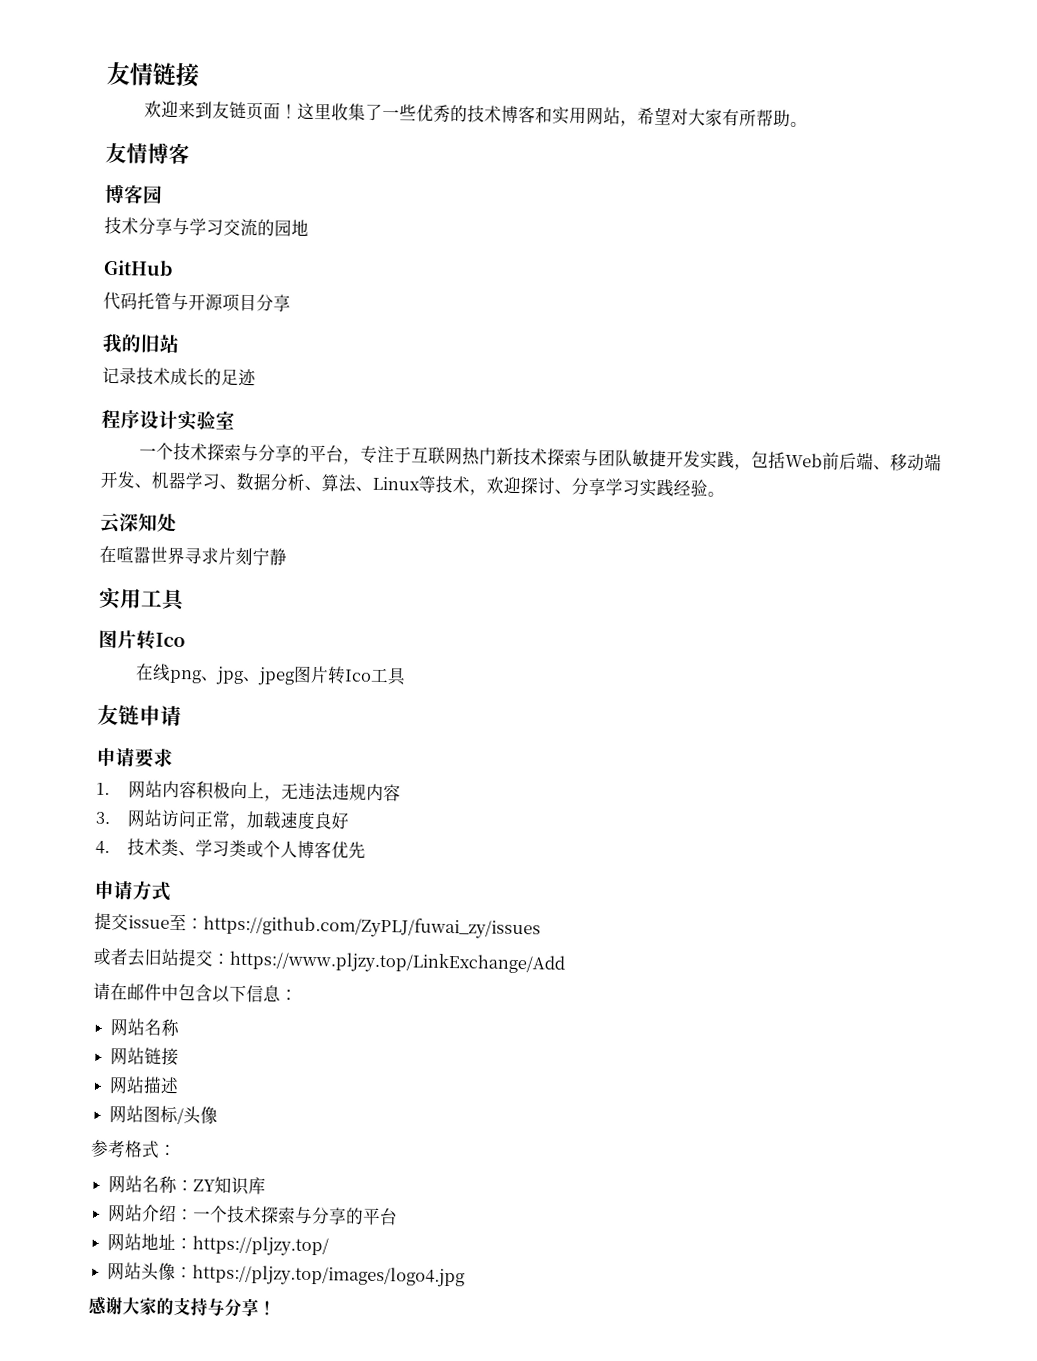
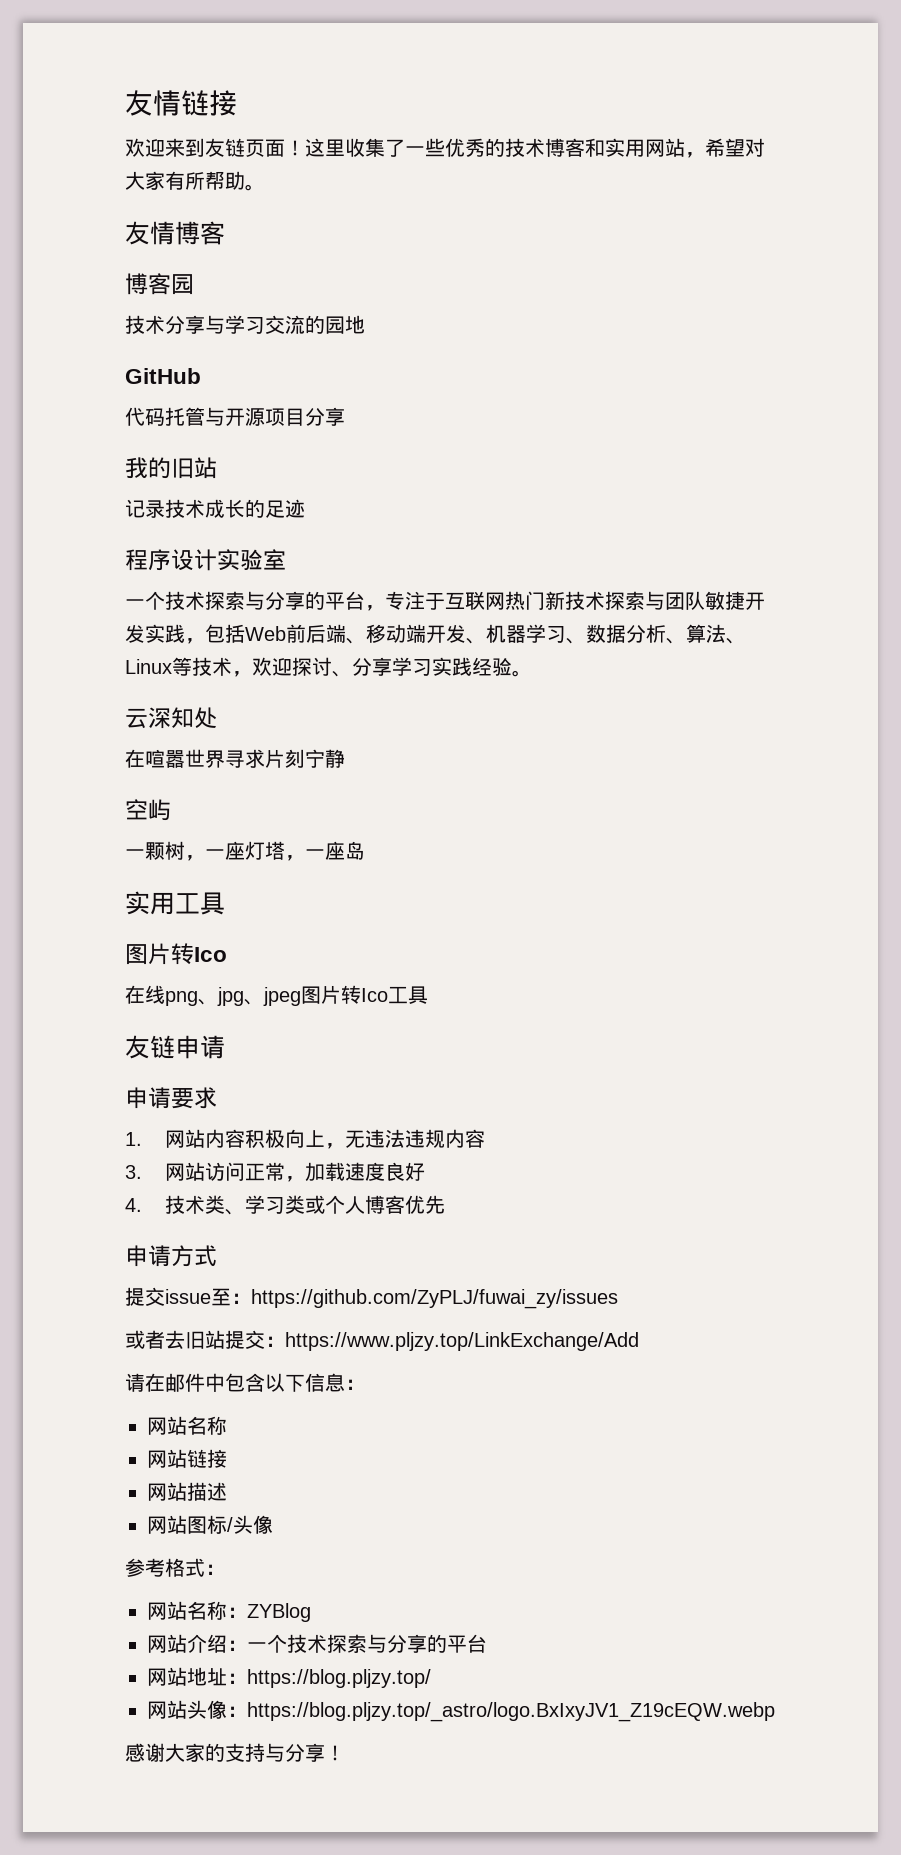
+ 空屿
+ 一颗树，一座灯塔，一座岛
- 网站名称：ZY知识库
+ 网站名称：ZYBlog
- 网站地址：https://pljzy.top/
+ 网站地址：https://blog.pljzy.top/
- 网站头像：https://pljzy.top/images/logo4.jpg
+ 网站头像：https://blog.pljzy.top/_astro/logo.BxIxyJV1_Z19cEQW.webp

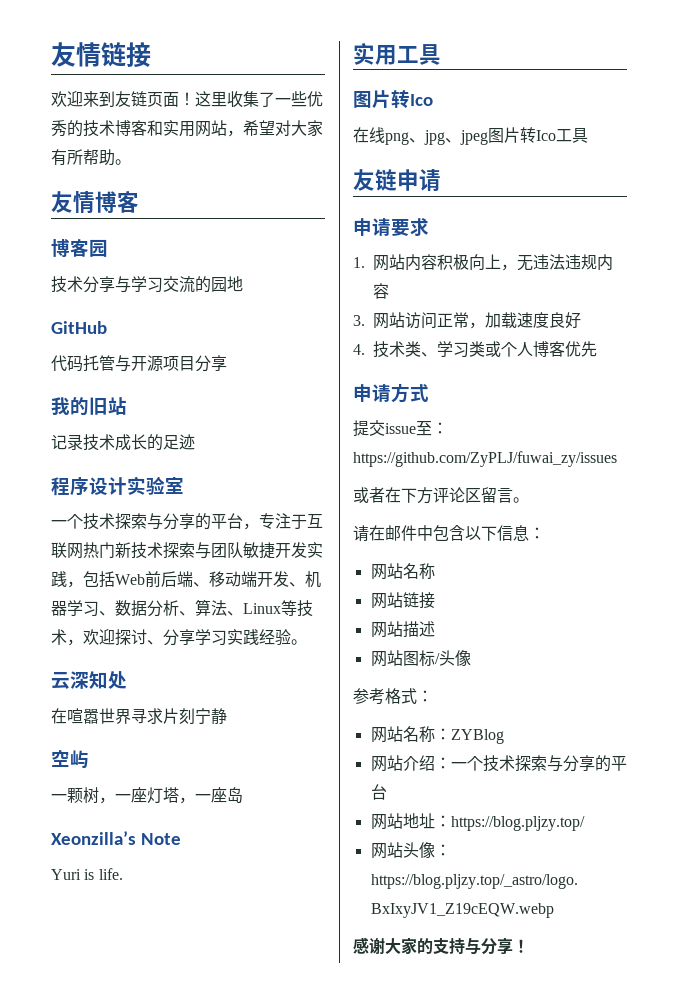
+ Xeonzilla’s Note
+ Yuri is life.
- 或者去旧站提交：https://www.pljzy.top/LinkExchange/Add
+ 或者在下方评论区留言。

